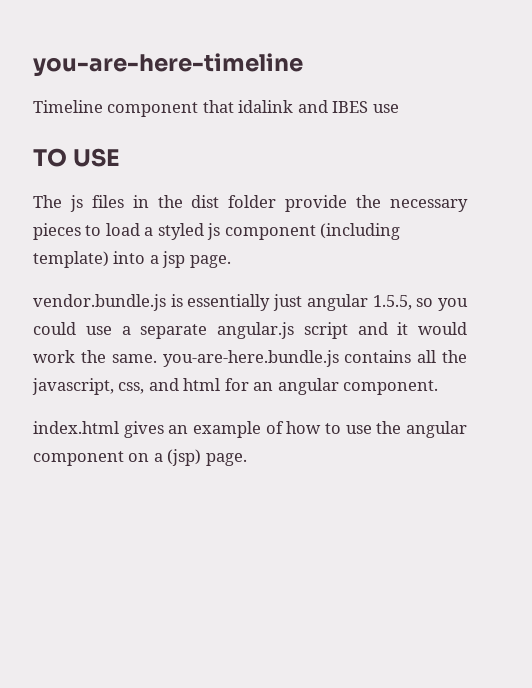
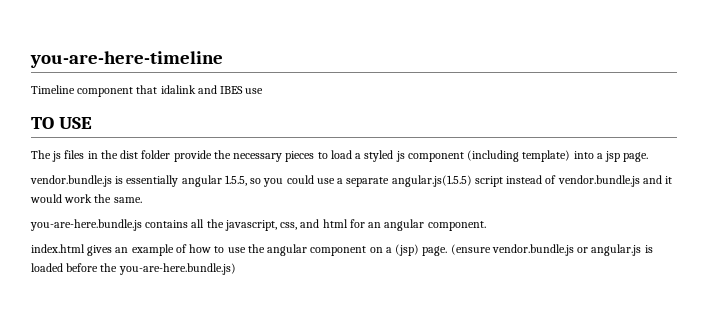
- vendor.bundle.js is essentially just angular 1.5.5, so you could use a separate angular.js script and it would work the same. you-are-here.bundle.js contains all the javascript, css, and html for an angular component.
+ vendor.bundle.js is essentially angular 1.5.5, so you could use a separate angular.js(1.5.5) script instead of vendor.bundle.js and it would work the same.
+ you-are-here.bundle.js contains all the javascript, css, and html for an angular component.
+ (ensure vendor.bundle.js or angular.js is loaded before the you-are-here.bundle.js)

